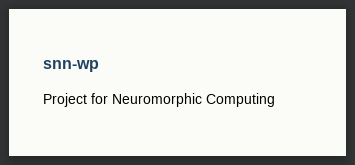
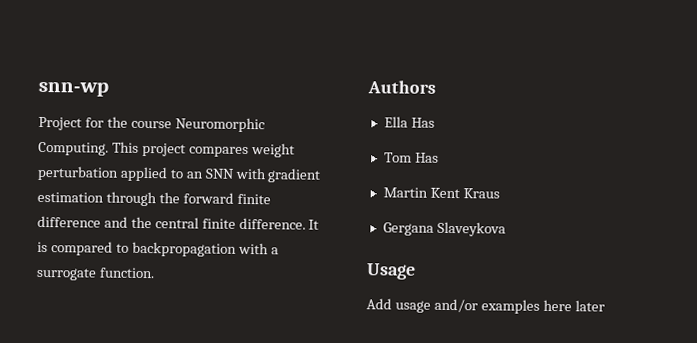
- Project for Neuromorphic Computing
+ Project for the course Neuromorphic Computing. This project compares weight perturbation applied to an SNN with gradient estimation through the forward finite difference and the central finite difference. It is compared to backpropagation with a surrogate function.
+ Authors
+ Ella Has
+ Tom Has
+ Martin Kent Kraus
+ Gergana Slaveykova
+ Usage
+ Add usage and/or examples here later

